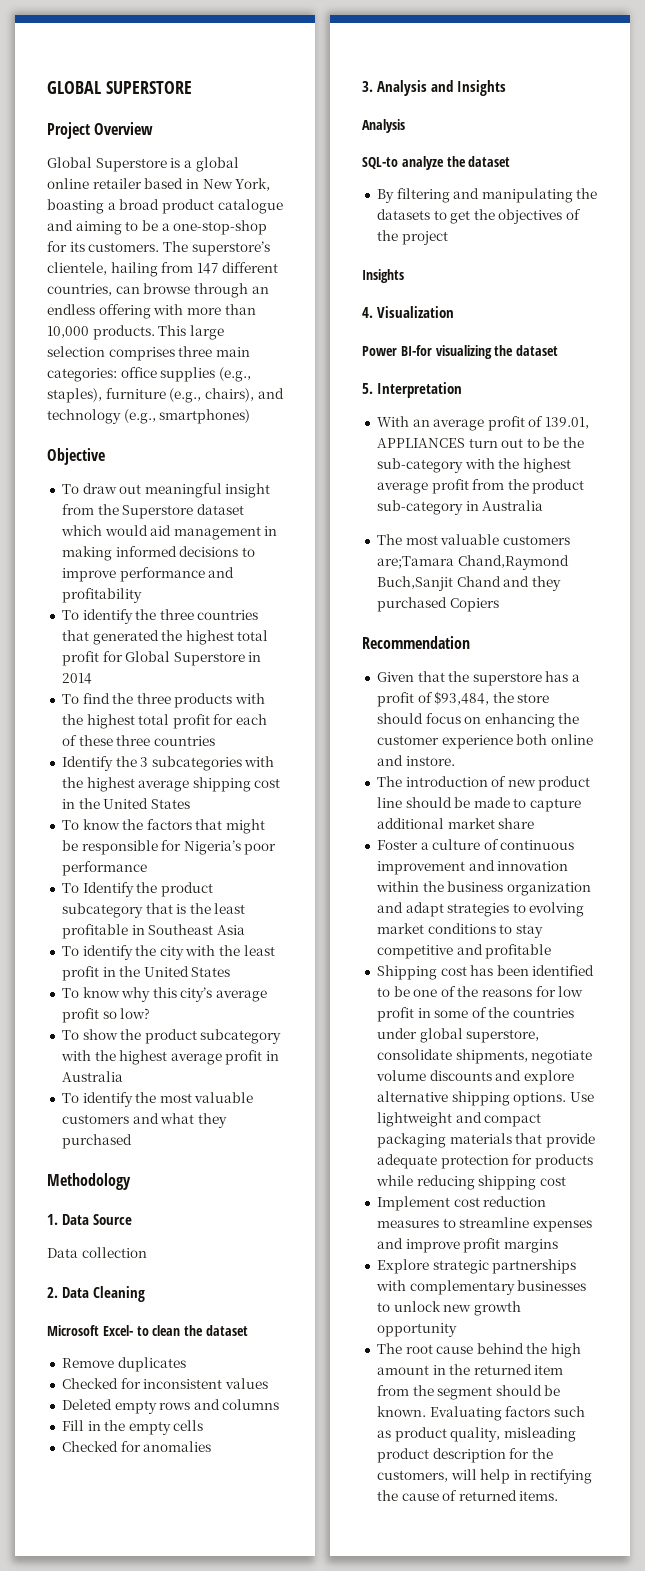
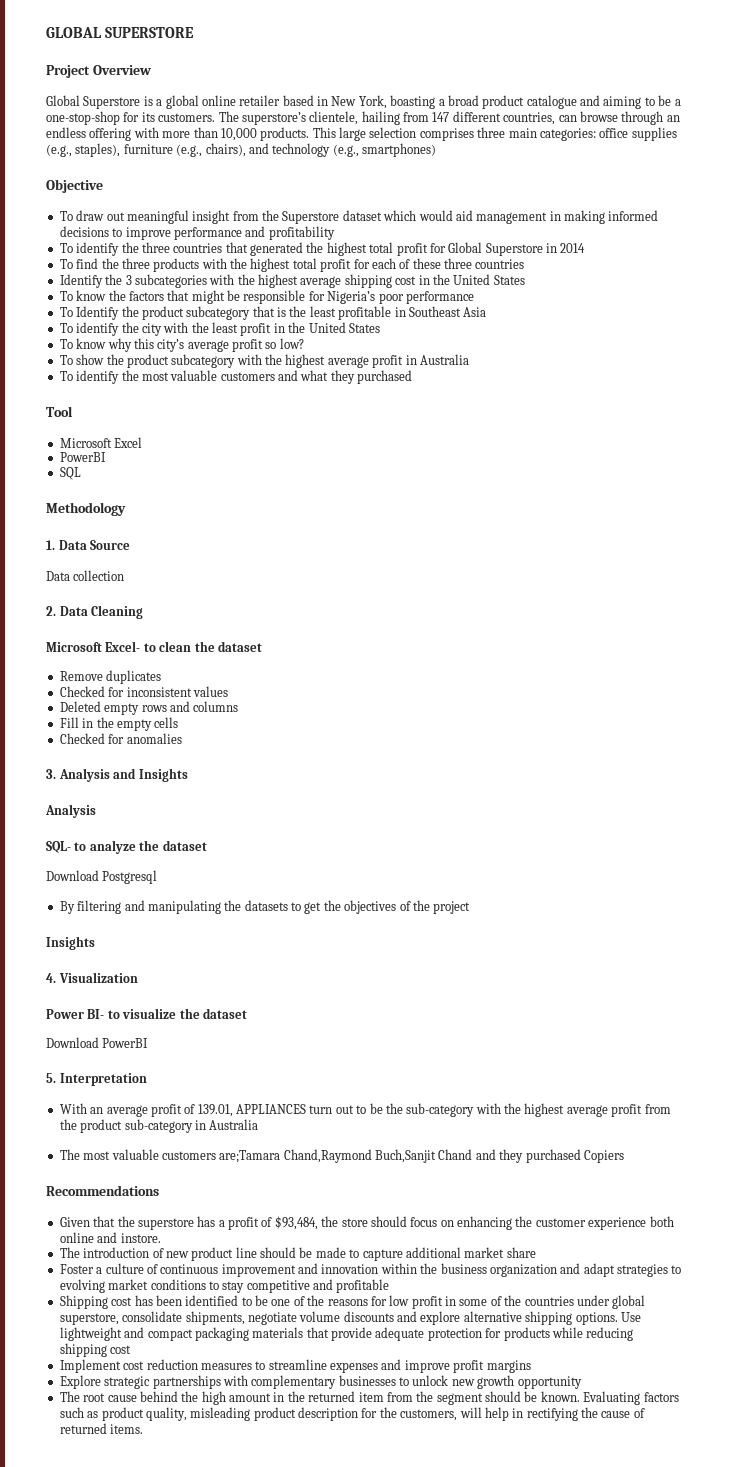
+ Tool
+ Microsoft Excel
+ PowerBI
+ SQL
- SQL-to analyze the dataset
+ SQL- to analyze the dataset
+ Download Postgresql
- Power BI-for visualizing the dataset
+ Power BI- to visualize the dataset
+ Download PowerBI
- Recommendation
+ Recommendations

